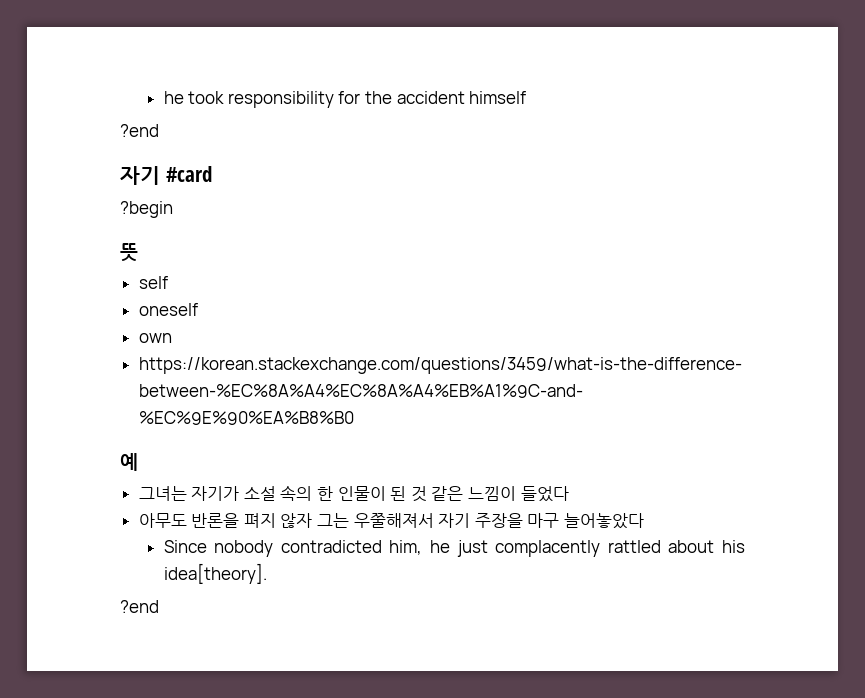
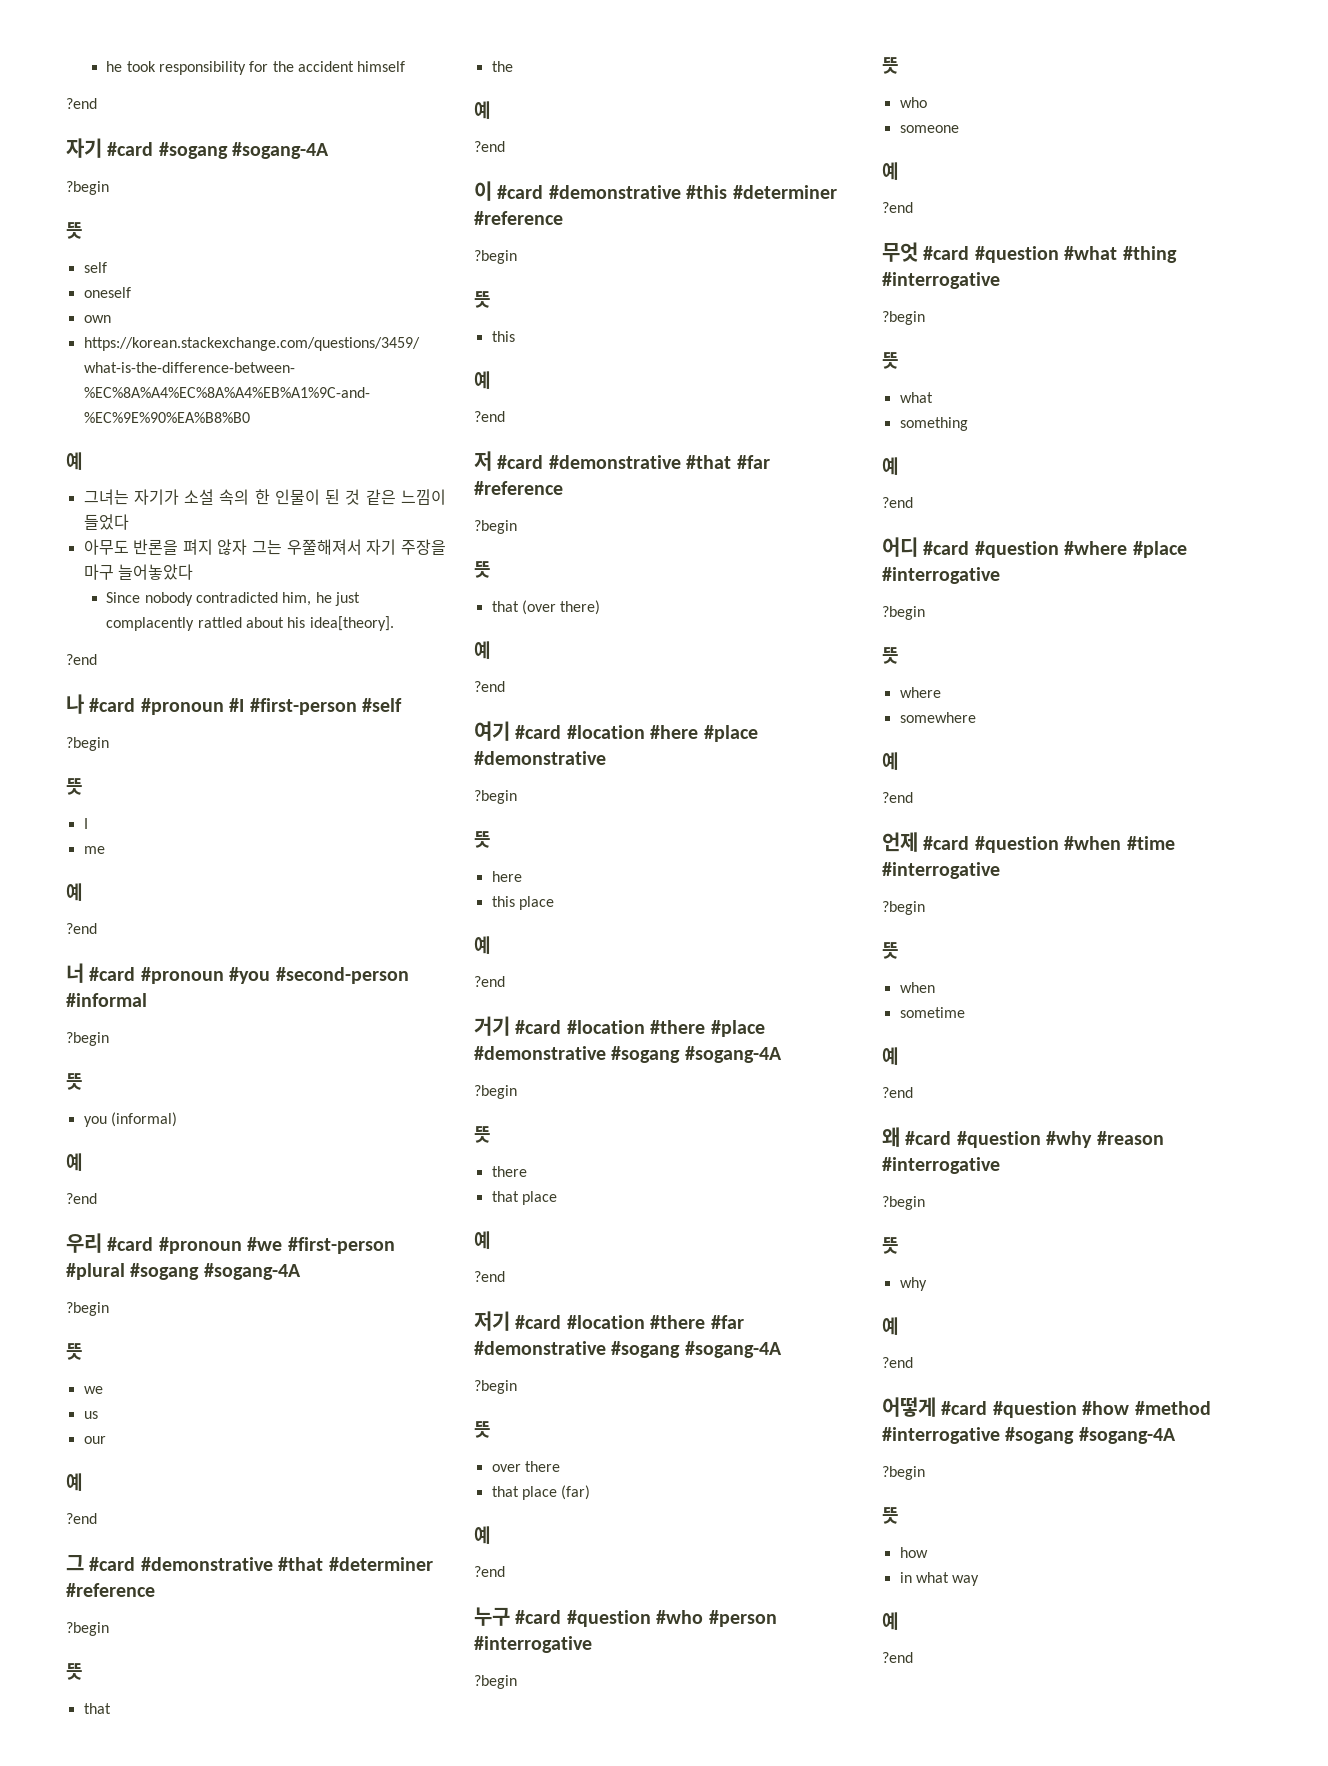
- 자기 #card
+ 자기 #card #sogang #sogang-4A
+ 나 #card #pronoun #I #first-person #self
+ ?begin
+ 뜻
+ I
+ me
+ 예
+ ?end
+ 너 #card #pronoun #you #second-person #informal
+ ?begin
+ 뜻
+ you (informal)
+ 예
+ ?end
+ 우리 #card #pronoun #we #first-person #plural #sogang #sogang-4A
+ ?begin
+ 뜻
+ we
+ us
+ our
+ 예
+ ?end
+ 그 #card #demonstrative #that #determiner #reference
+ ?begin
+ 뜻
+ that
+ the
+ 예
+ ?end
+ 이 #card #demonstrative #this #determiner #reference
+ ?begin
+ 뜻
+ this
+ 예
+ ?end
+ 저 #card #demonstrative #that #far #reference
+ ?begin
+ 뜻
+ that (over there)
+ 예
+ ?end
+ 여기 #card #location #here #place #demonstrative
+ ?begin
+ 뜻
+ here
+ this place
+ 예
+ ?end
+ 거기 #card #location #there #place #demonstrative #sogang #sogang-4A
+ ?begin
+ 뜻
+ there
+ that place
+ 예
+ ?end
+ 저기 #card #location #there #far #demonstrative #sogang #sogang-4A
+ ?begin
+ 뜻
+ over there
+ that place (far)
+ 예
+ ?end
+ 누구 #card #question #who #person #interrogative
+ ?begin
+ 뜻
+ who
+ someone
+ 예
+ ?end
+ 무엇 #card #question #what #thing #interrogative
+ ?begin
+ 뜻
+ what
+ something
+ 예
+ ?end
+ 어디 #card #question #where #place #interrogative
+ ?begin
+ 뜻
+ where
+ somewhere
+ 예
+ ?end
+ 언제 #card #question #when #time #interrogative
+ ?begin
+ 뜻
+ when
+ sometime
+ 예
+ ?end
+ 왜 #card #question #why #reason #interrogative
+ ?begin
+ 뜻
+ why
+ 예
+ ?end
+ 어떻게 #card #question #how #method #interrogative #sogang #sogang-4A
+ ?begin
+ 뜻
+ how
+ in what way
+ 예
+ ?end

